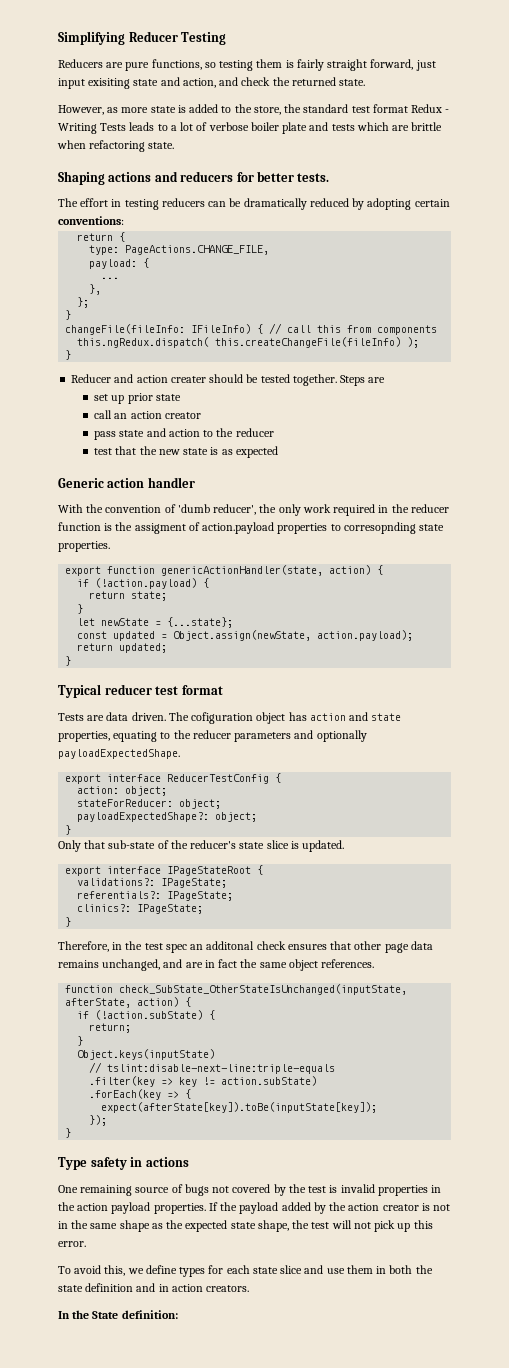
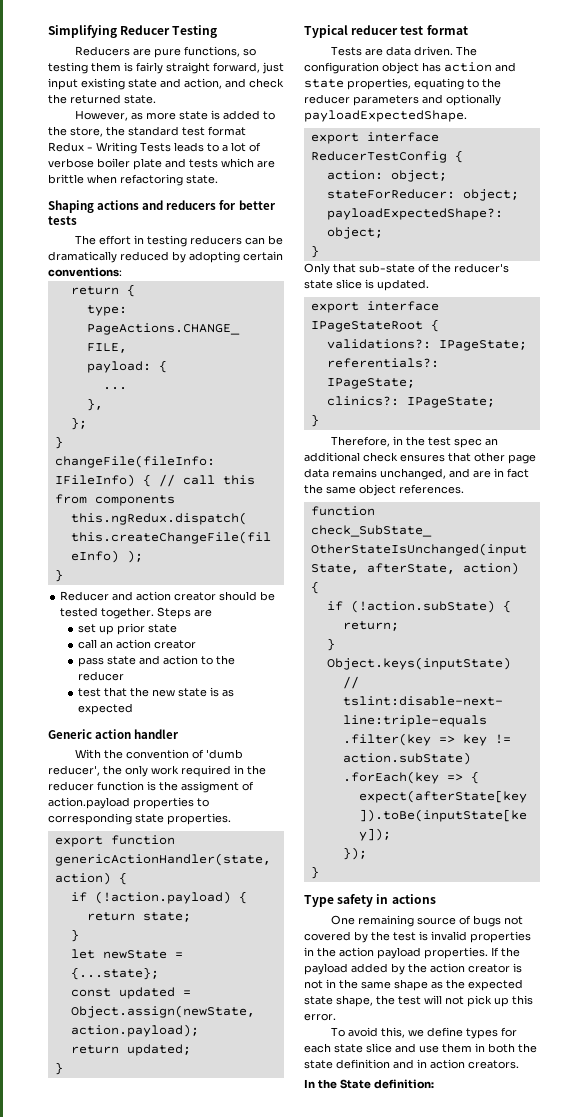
- Reducers are pure functions, so testing them is fairly straight forward, just input exisiting state and action, and check the returned state.
+ Reducers are pure functions, so testing them is fairly straight forward, just input existing state and action, and check the returned state.
- Shaping actions and reducers for better tests.
+ Shaping actions and reducers for better tests
- Reducer and action creater should be tested together.
+ Reducer and action creator should be tested together.
- With the convention of 'dumb reducer', the only work required in the reducer function is the assigment of action.payload properties to corresopnding state properties.
+ With the convention of 'dumb reducer', the only work required in the reducer function is the assigment of action.payload properties to corresponding state properties.
- The cofiguration object has action and state properties, equating to the reducer parameters and optionally payloadExpectedShape.
+ The configuration object has action and state properties, equating to the reducer parameters and optionally payloadExpectedShape.
- Therefore, in the test spec an additonal check ensures that other page data remains unchanged, and are in fact the same object references.
+ Therefore, in the test spec an additional check ensures that other page data remains unchanged, and are in fact the same object references.

